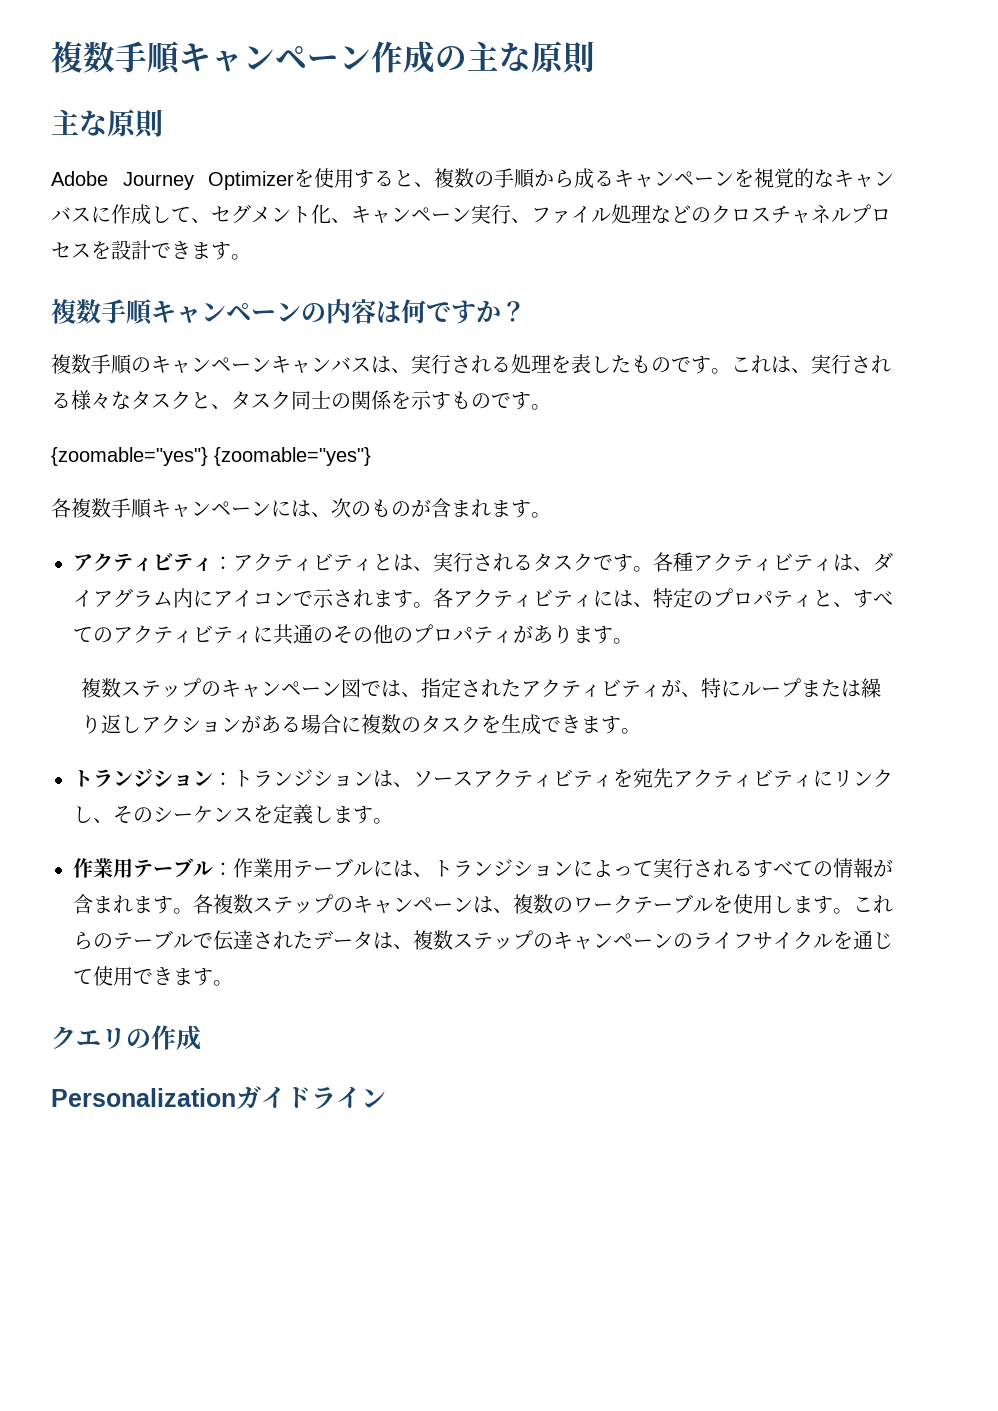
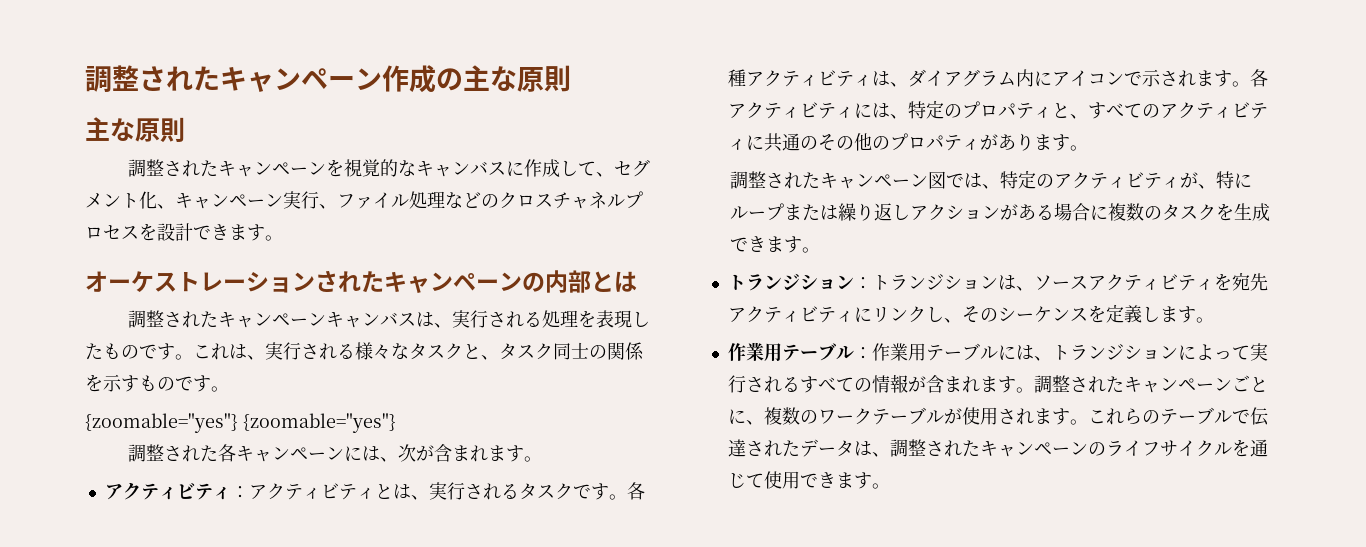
- 複数手順キャンペーン作成の主な原則
+ 調整されたキャンペーン作成の主な原則
- Adobe Journey Optimizerを使用すると、複数の手順から成るキャンペーンを視覚的なキャンバスに作成して、セグメント化、キャンペーン実行、ファイル処理などのクロスチャネルプロセスを設計できます。
+ 調整されたキャンペーンを視覚的なキャンバスに作成して、セグメント化、キャンペーン実行、ファイル処理などのクロスチャネルプロセスを設計できます。
- 複数手順キャンペーンの内容は何ですか？
- 複数手順のキャンペーンキャンバスは、実行される処理を表したものです。
+ オーケストレーションされたキャンペーンの内部とは
+ 調整されたキャンペーンキャンバスは、実行される処理を表現したものです。
- 各複数手順キャンペーンには、次のものが含まれます。
+ 調整された各キャンペーンには、次が含まれます。
- 複数ステップのキャンペーン図では、指定されたアクティビティが、特にループまたは繰り返しアクションがある場合に複数のタスクを生成できます。
+ 調整されたキャンペーン図では、特定のアクティビティが、特にループまたは繰り返しアクションがある場合に複数のタスクを生成できます。
- 各複数ステップのキャンペーンは、複数のワークテーブルを使用します。
+ 調整されたキャンペーンごとに、複数のワークテーブルが使用されます。
- これらのテーブルで伝達されたデータは、複数ステップのキャンペーンのライフサイクルを通じて使用できます。
+ これらのテーブルで伝達されたデータは、調整されたキャンペーンのライフサイクルを通じて使用できます。
- クエリの作成
- Personalizationガイドライン

